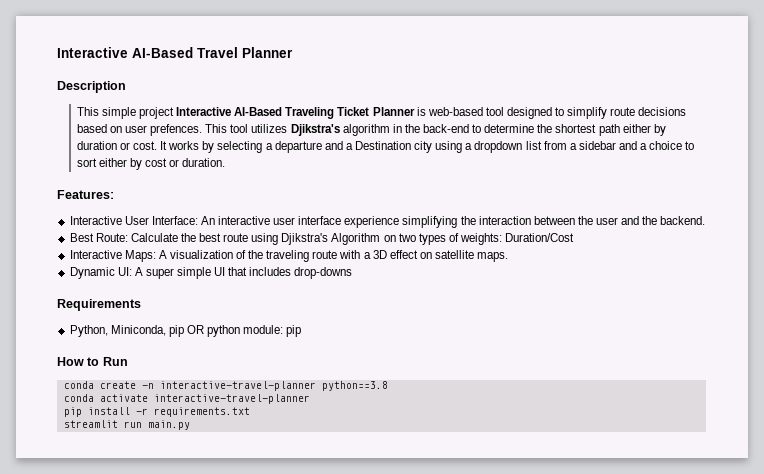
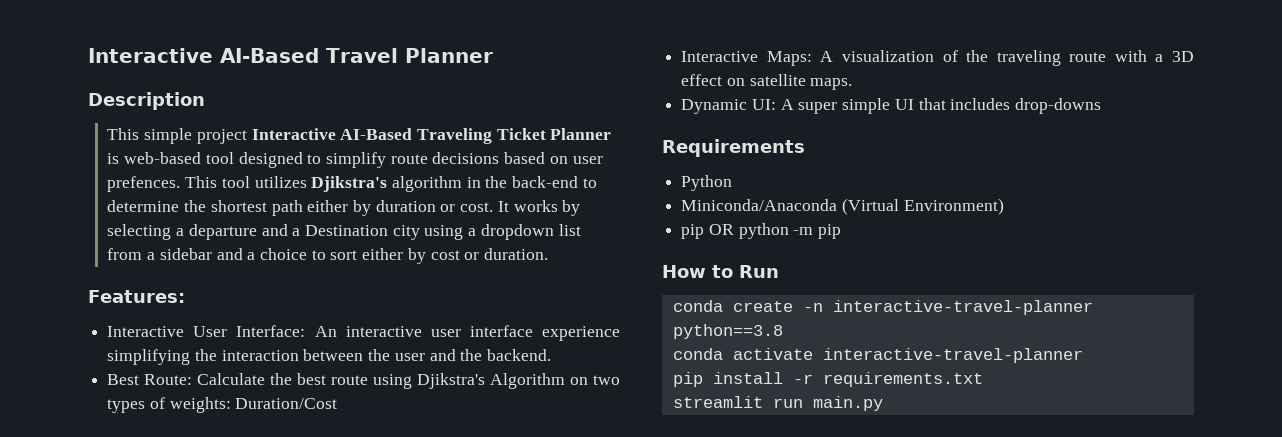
- Python, Miniconda, pip OR python module: pip
+ Python
+ Miniconda/Anaconda (Virtual Environment)
+ pip OR python -m pip

